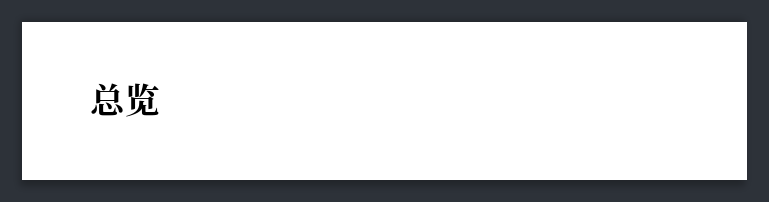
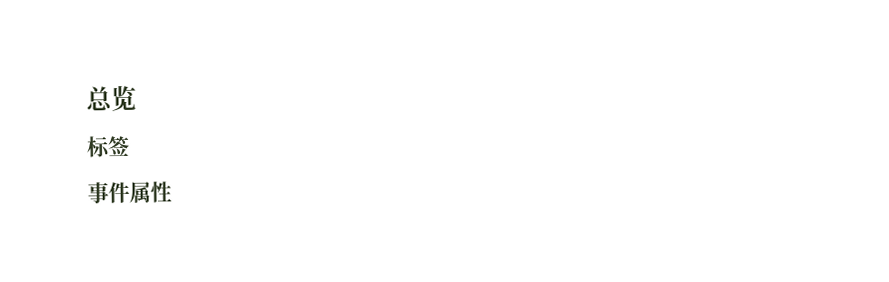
+ 标签
+ 事件属性

